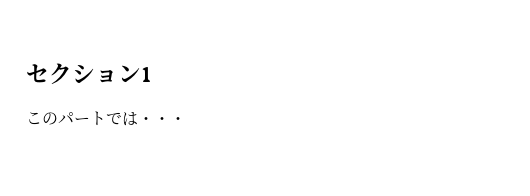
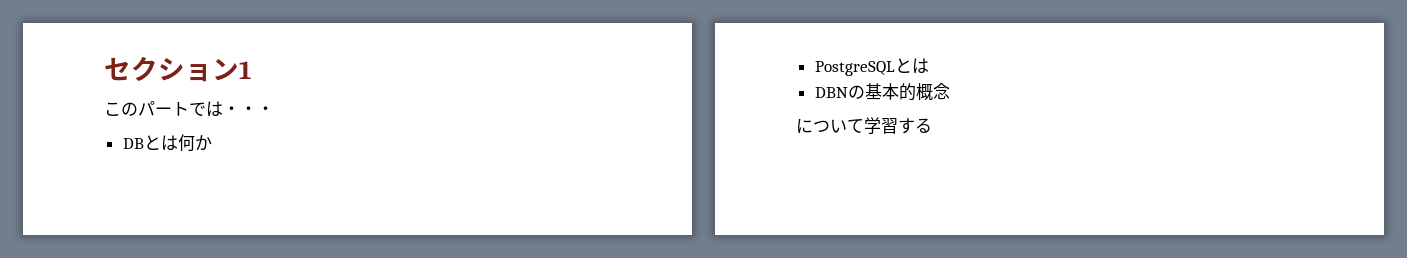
+ DBとは何か
+ PostgreSQLとは
+ DBNの基本的概念
+ について学習する

